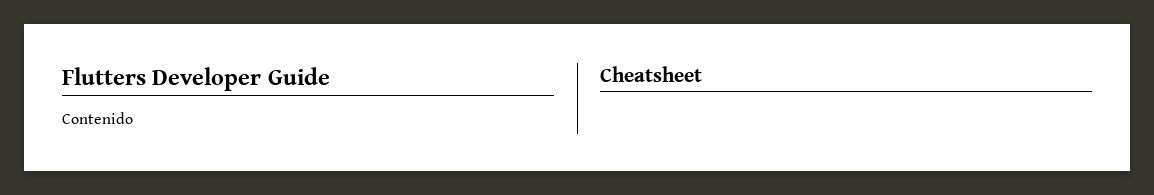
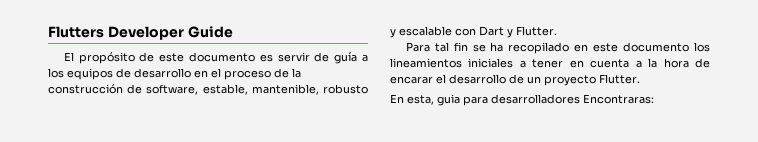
- Contenido
- Cheatsheet
+ El propósito de este documento es servir de guía a los equipos de desarrollo en el proceso de la construcción de software, estable, mantenible, robusto y escalable con Dart y Flutter.
+ Para tal fin se ha recopilado en este documento los lineamientos iniciales a tener en cuenta a la hora de encarar el desarrollo de un proyecto Flutter.
+ En esta, guia para desarrolladores Encontraras:

